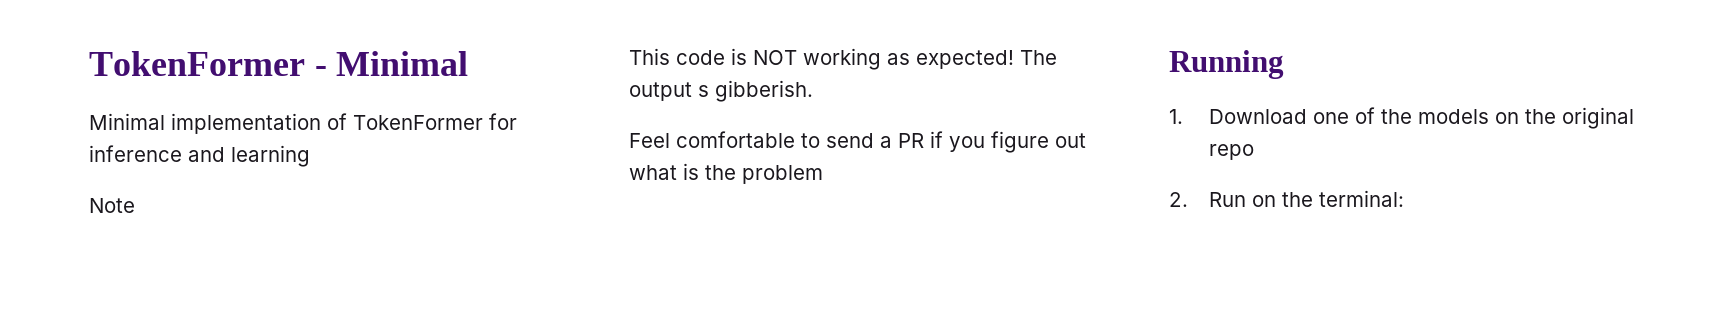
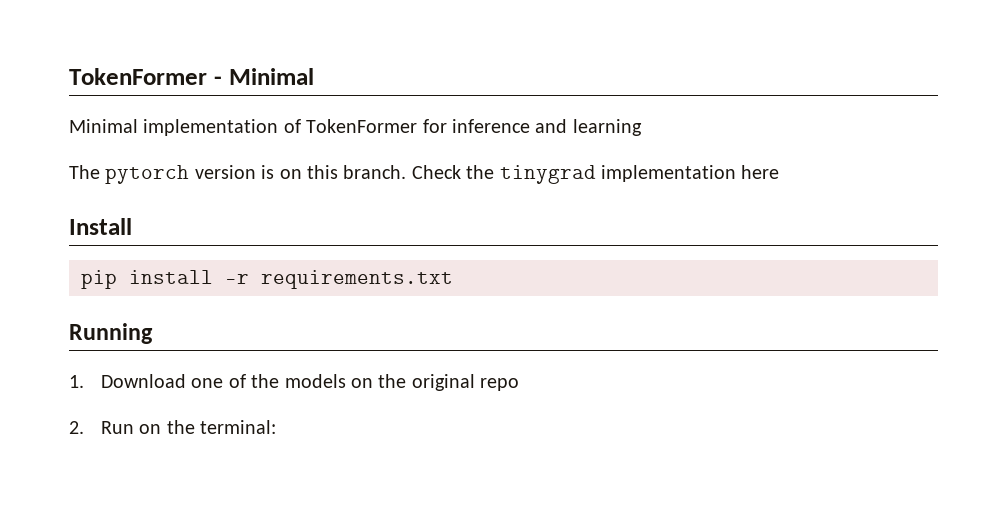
- Note
- This code is NOT working as expected! The output s gibberish.
- Feel comfortable to send a PR if you figure out what is the problem
+ The pytorch version is on this branch. Check the tinygrad implementation here
+ Install
+ pip install -r requirements.txt

